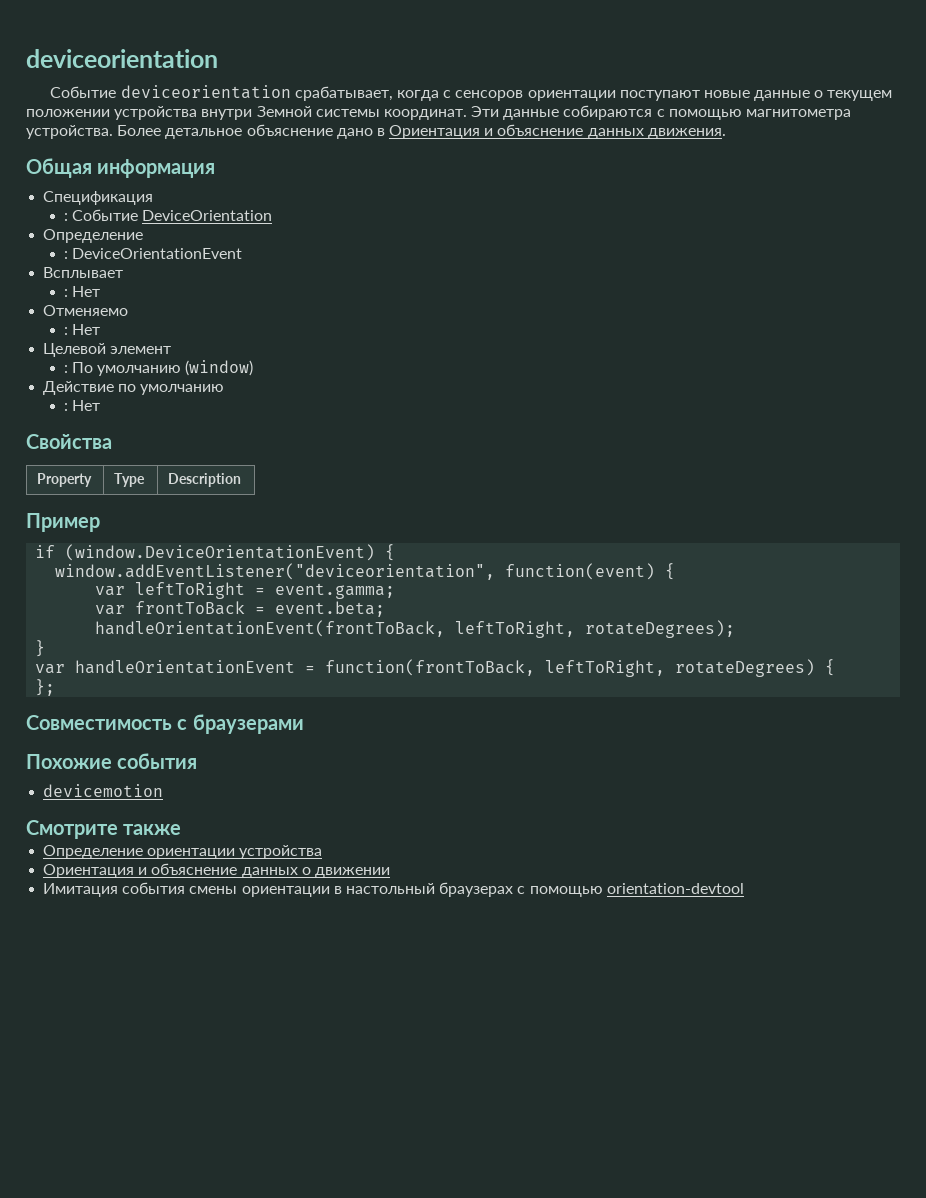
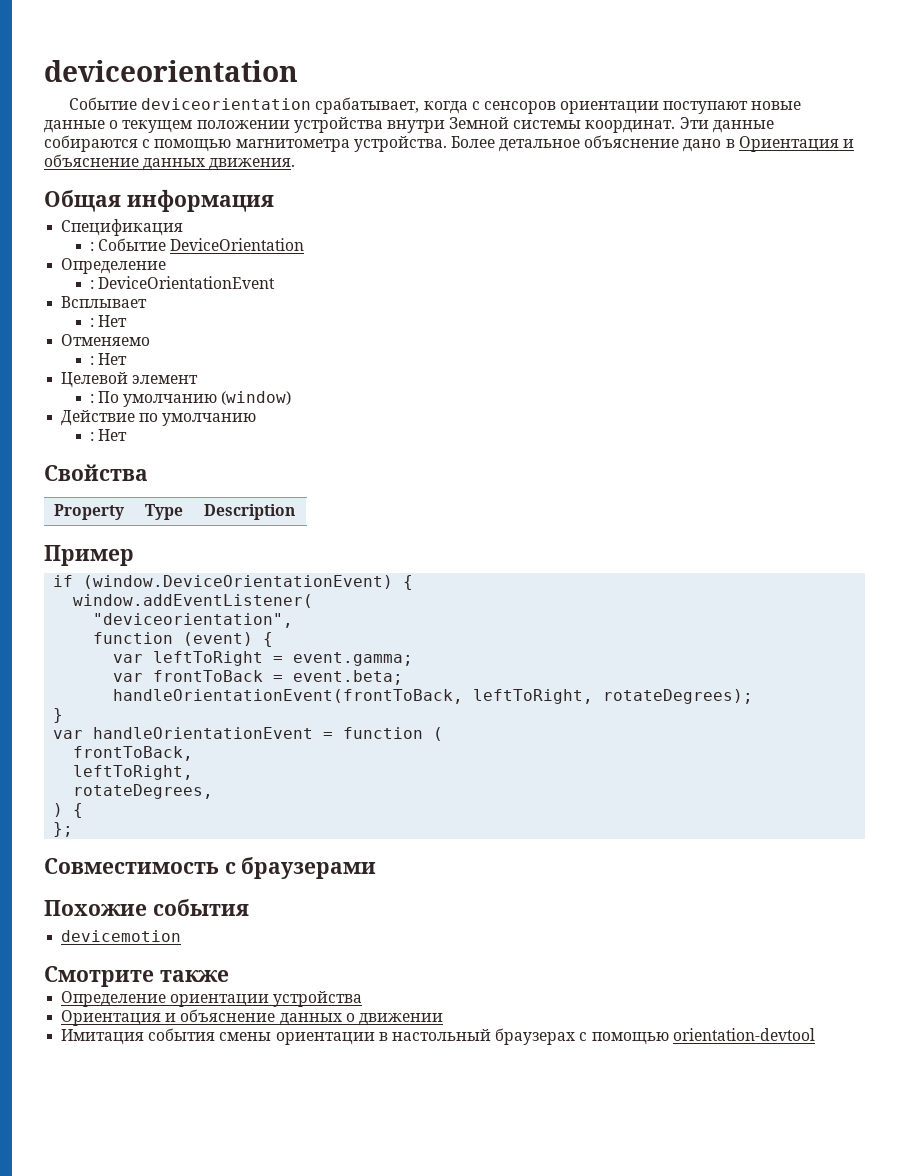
- window.addEventListener("deviceorientation", function(event) {
+ window.addEventListener(
+ "deviceorientation",
+ function (event) {
- var handleOrientationEvent = function(frontToBack, leftToRight, rotateDegrees) {
+ var handleOrientationEvent = function (
+ frontToBack,
+ leftToRight,
+ rotateDegrees,
+ ) {

